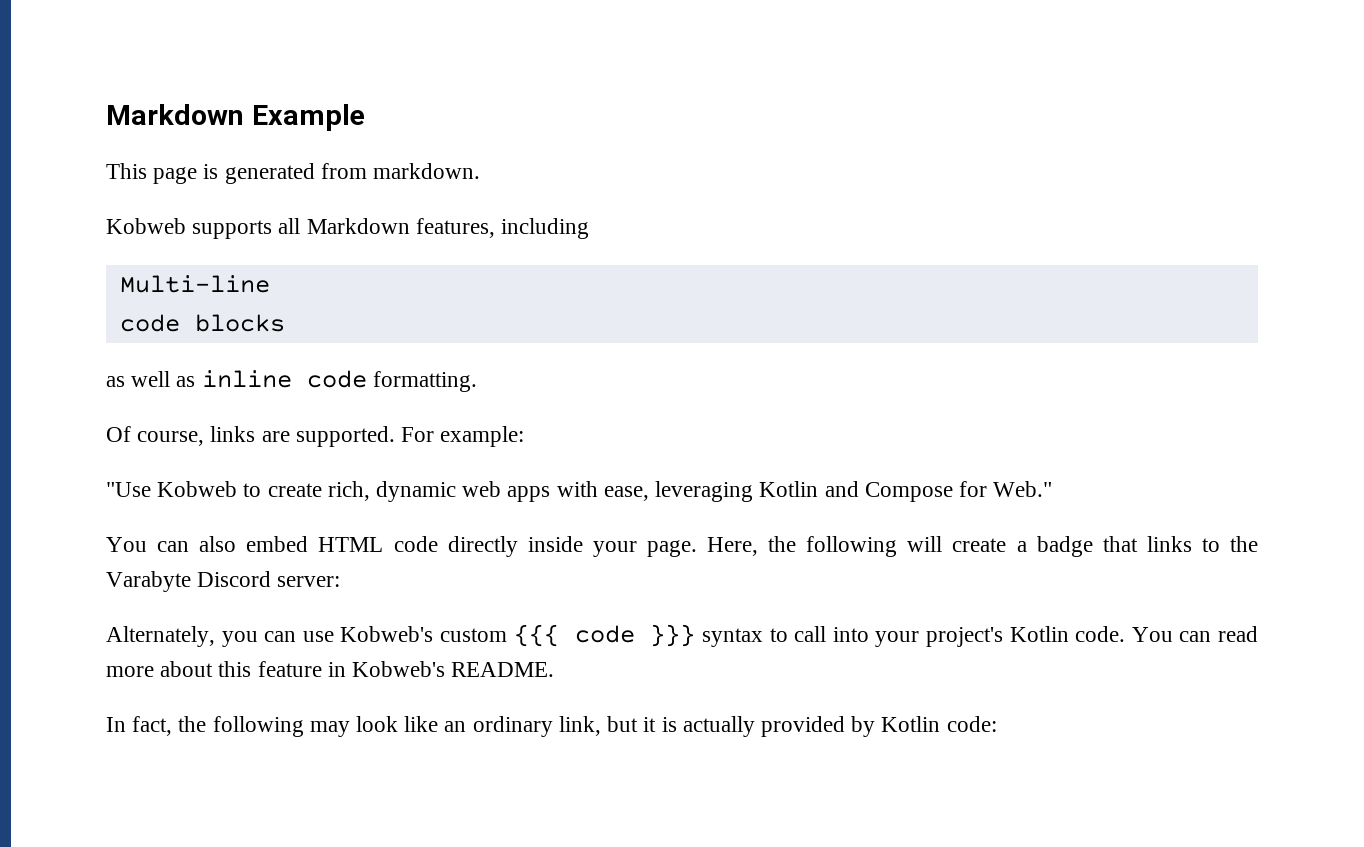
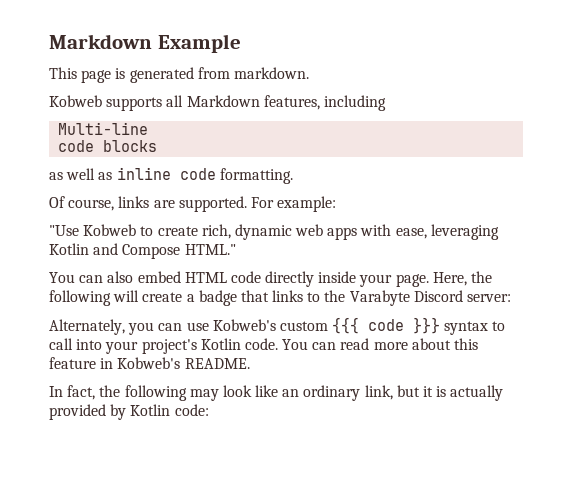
- "Use Kobweb to create rich, dynamic web apps with ease, leveraging Kotlin and Compose for Web."
+ "Use Kobweb to create rich, dynamic web apps with ease, leveraging Kotlin and Compose HTML."

